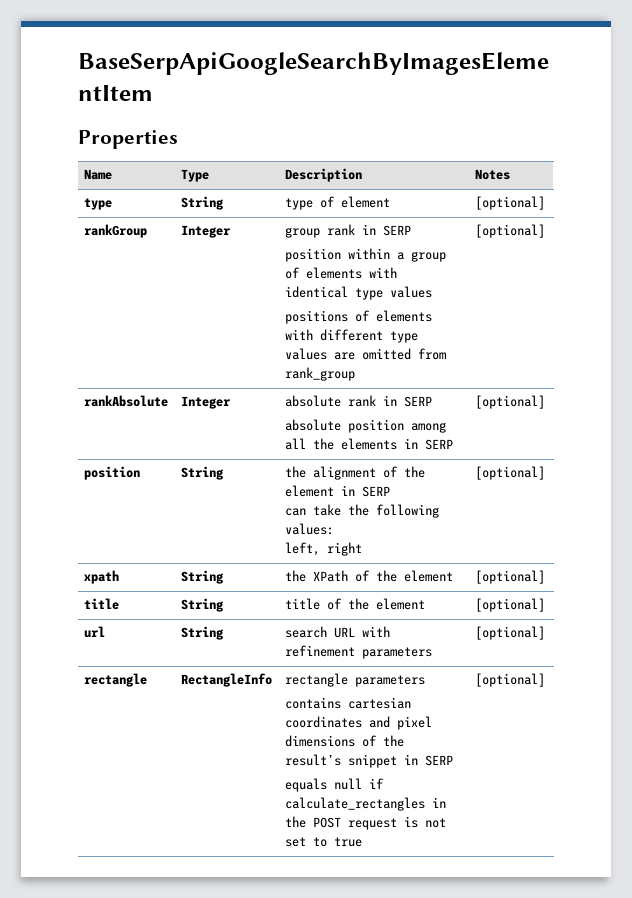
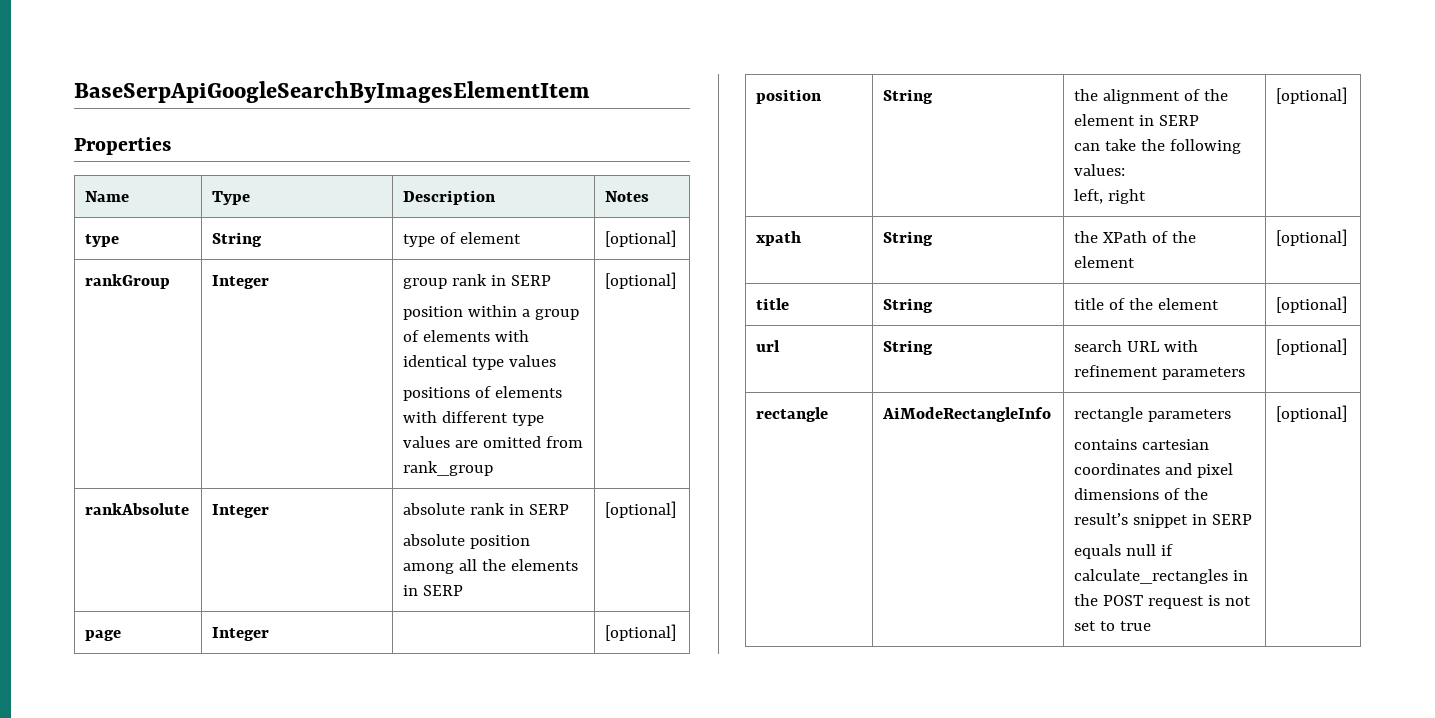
+ page | Integer | | [optional]
- rectangle | RectangleInfo | rectangle parameters
+ rectangle | AiModeRectangleInfo | rectangle parameters

